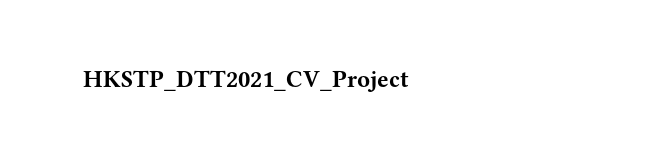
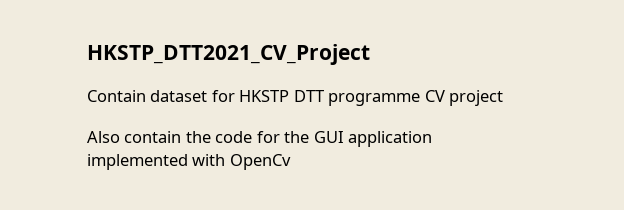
+ Contain dataset for HKSTP DTT programme CV project
+ Also contain the code for the GUI application implemented with OpenCv

